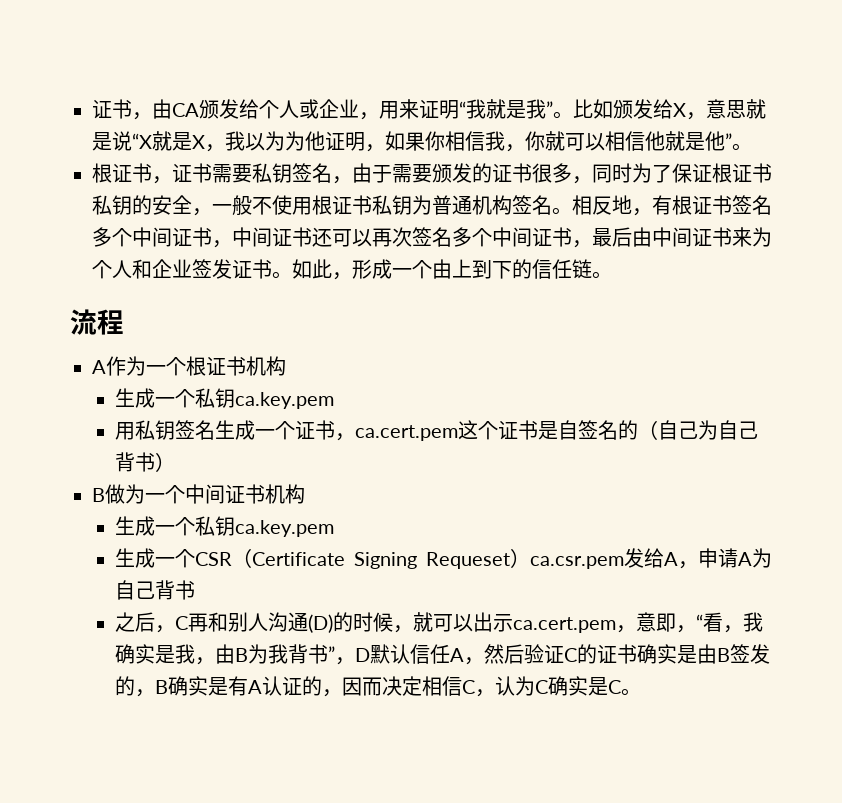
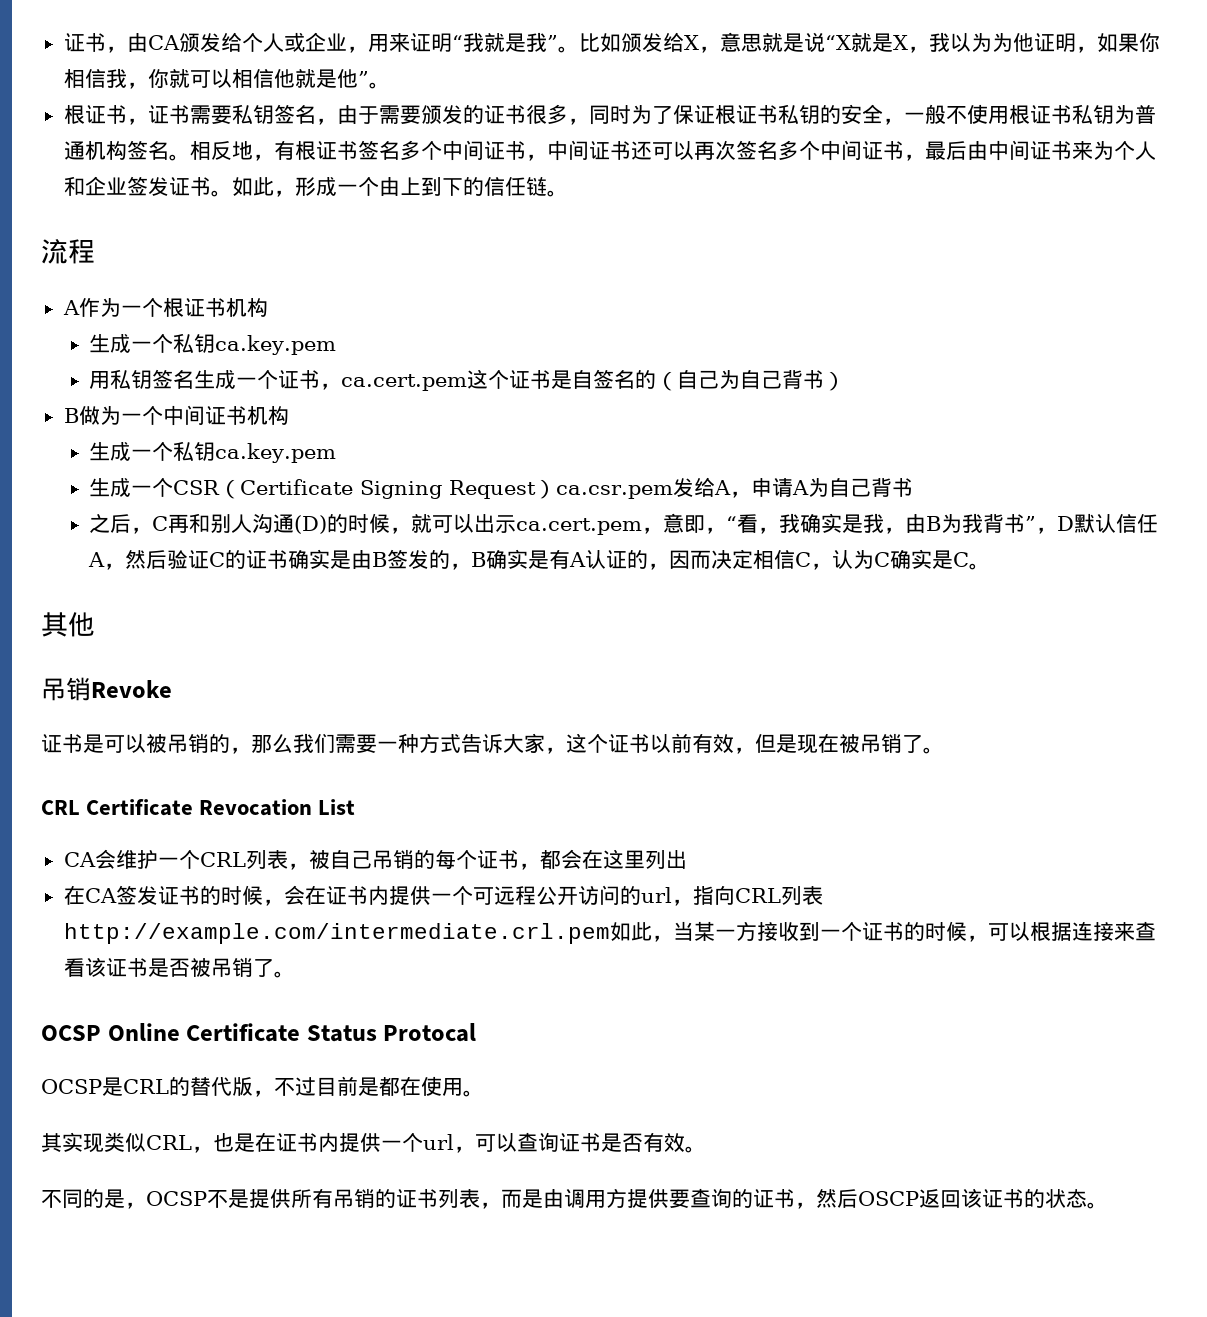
- 生成一个CSR（Certificate Signing Requeset）ca.csr.pem发给A，申请A为自己背书
+ 生成一个CSR（Certificate Signing Request）ca.csr.pem发给A，申请A为自己背书
+ 其他
+ 吊销Revoke
+ 证书是可以被吊销的，那么我们需要一种方式告诉大家，这个证书以前有效，但是现在被吊销了。
+ CRL Certificate Revocation List
+ CA会维护一个CRL列表，被自己吊销的每个证书，都会在这里列出
+ 在CA签发证书的时候，会在证书内提供一个可远程公开访问的url，指向CRL列表http://example.com/intermediate.crl.pem如此，当某一方接收到一个证书的时候，可以根据连接来查看该证书是否被吊销了。
+ OCSP Online Certificate Status Protocal
+ OCSP是CRL的替代版，不过目前是都在使用。
+ 其实现类似CRL，也是在证书内提供一个url，可以查询证书是否有效。
+ 不同的是，OCSP不是提供所有吊销的证书列表，而是由调用方提供要查询的证书，然后OSCP返回该证书的状态。

